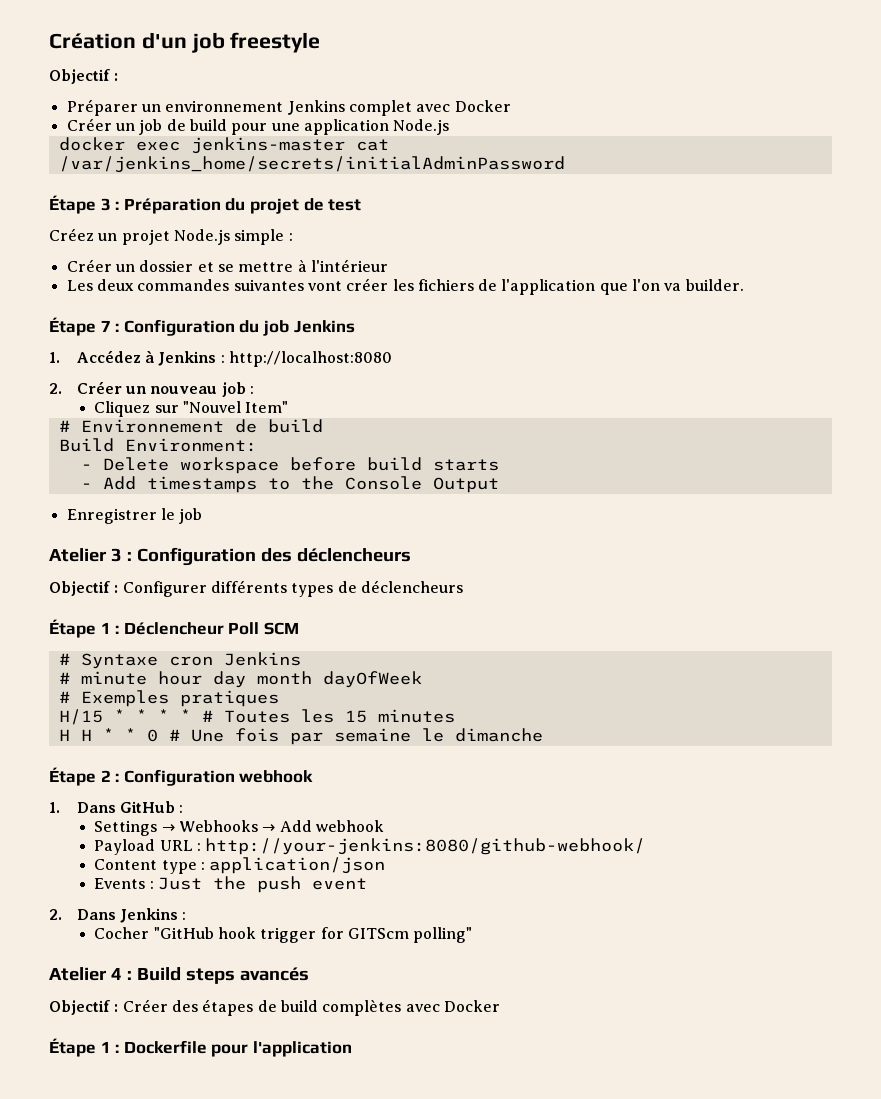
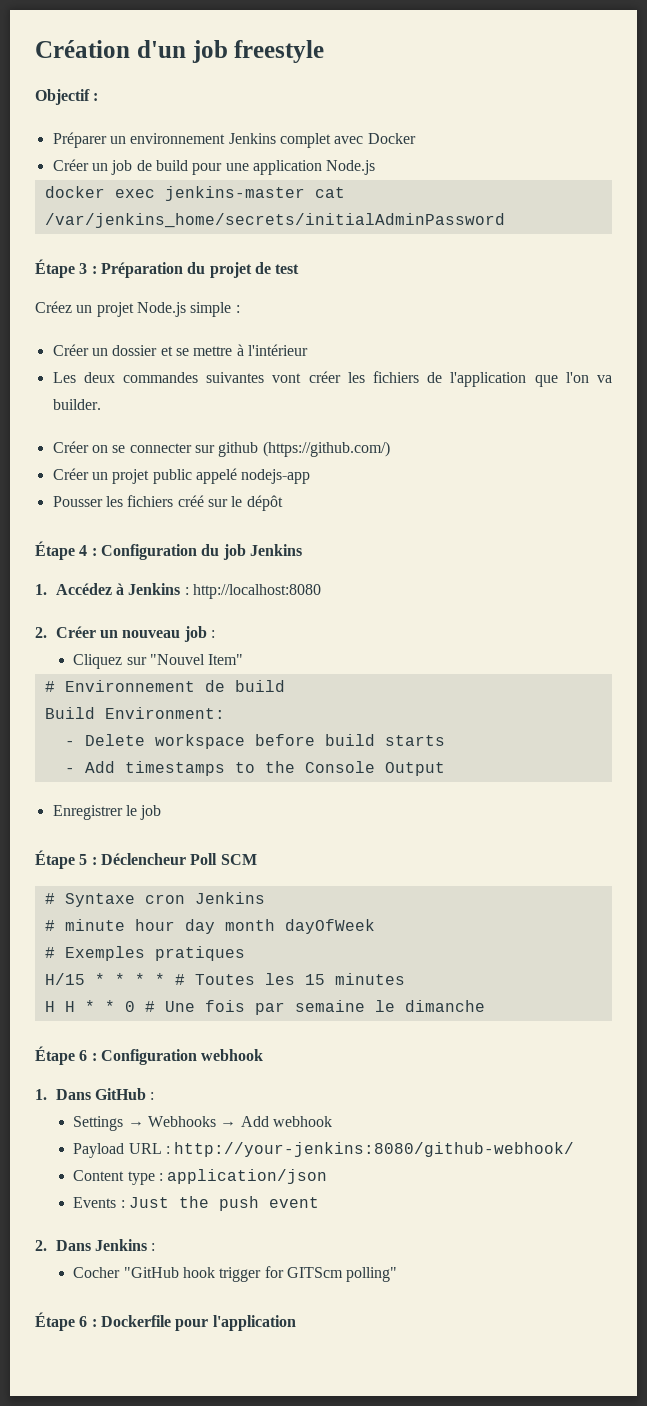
- Étape 7 : Configuration du job Jenkins
+ Créer on se connecter sur github (https://github.com/)
+ Créer un projet public appelé nodejs-app
+ Pousser les fichiers créé sur le dépôt
+ Étape 4 : Configuration du job Jenkins
- Atelier 3 : Configuration des déclencheurs
- Objectif : Configurer différents types de déclencheurs
- Étape 1 : Déclencheur Poll SCM
+ Étape 5 : Déclencheur Poll SCM
- Étape 2 : Configuration webhook
+ Étape 6 : Configuration webhook
- Atelier 4 : Build steps avancés
- Objectif : Créer des étapes de build complètes avec Docker
- Étape 1 : Dockerfile pour l'application
+ Étape 6 : Dockerfile pour l'application

